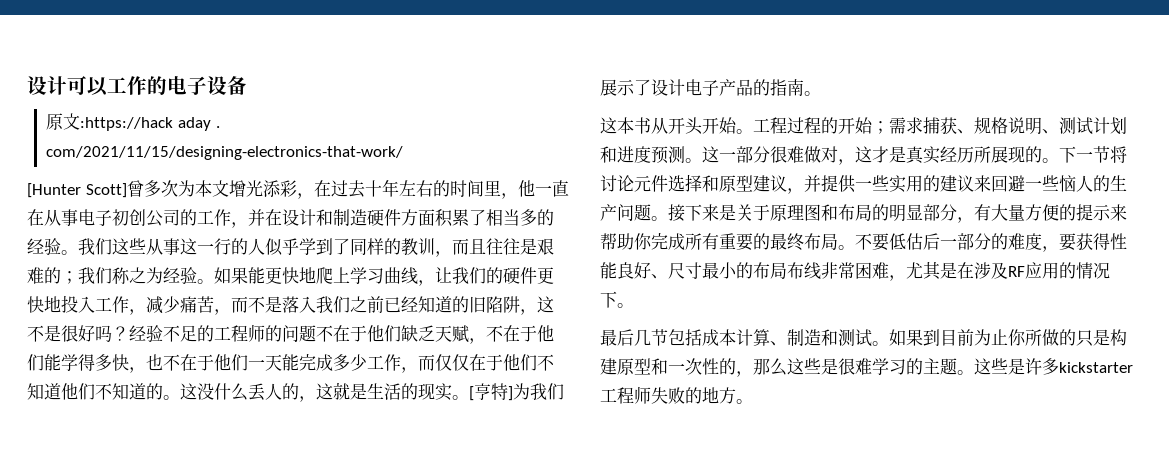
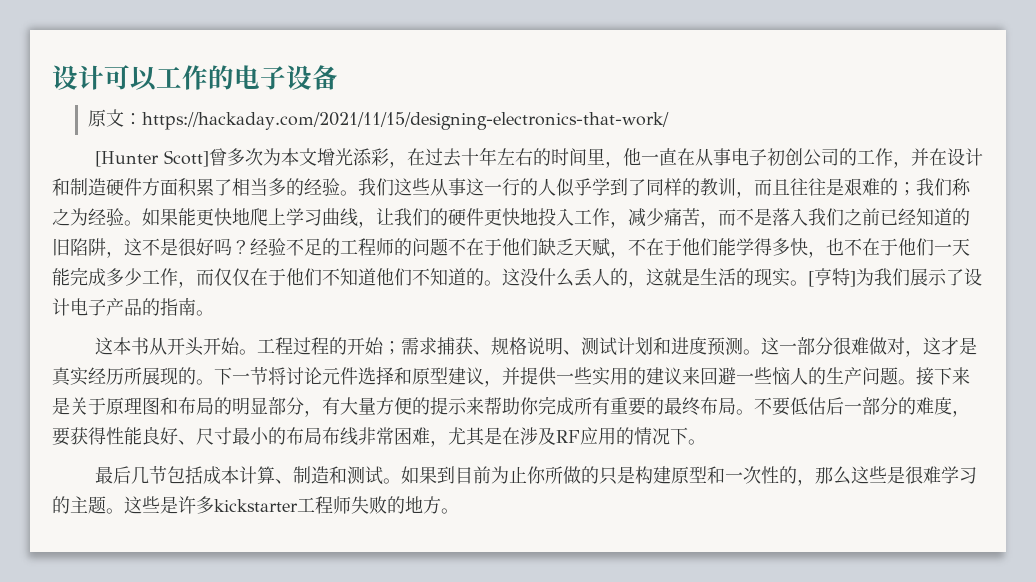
- 原文:https://hack aday . com/2021/11/15/designing-electronics-that-work/
+ 原文：https://hackaday.com/2021/11/15/designing-electronics-that-work/

